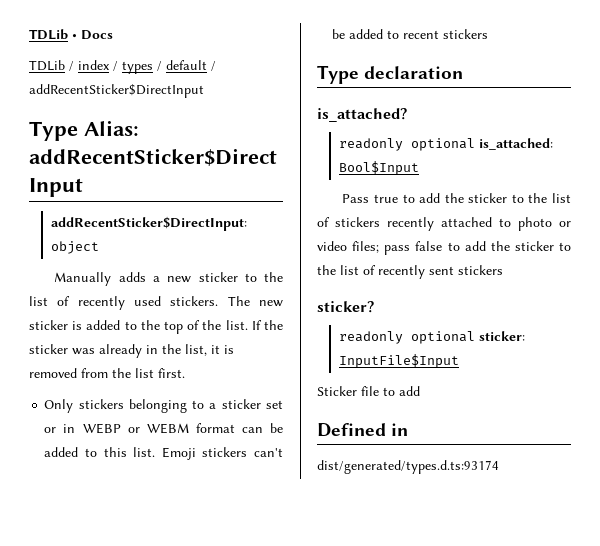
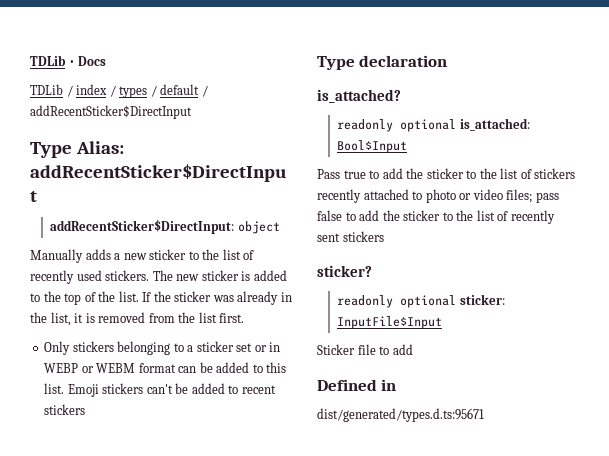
- dist/generated/types.d.ts:93174
+ dist/generated/types.d.ts:95671

